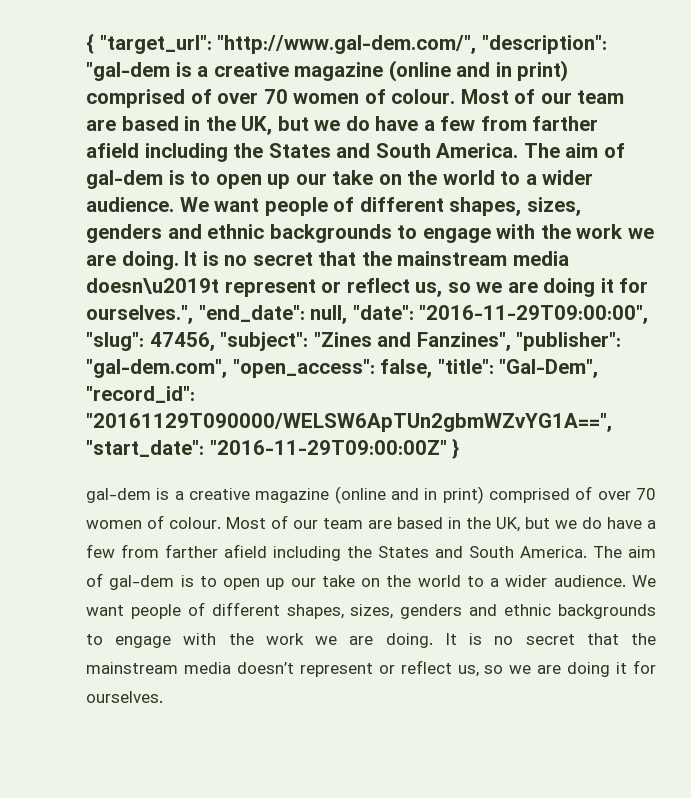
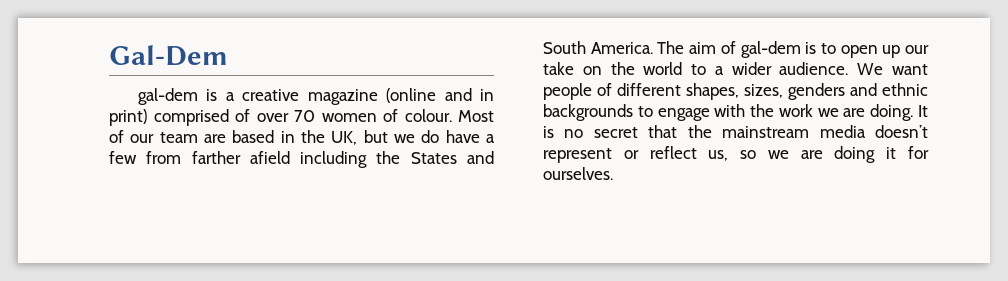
- { "target_url": "http://www.gal-dem.com/", "description": "gal-dem is a creative magazine (online and in print) comprised of over 70 women of colour. Most of our team are based in the UK, but we do have a few from farther afield including the States and South America. The aim of gal-dem is to open up our take on the world to a wider audience. We want people of different shapes, sizes, genders and ethnic backgrounds to engage with the work we are doing. It is no secret that the mainstream media doesn\u2019t represent or reflect us, so we are doing it for ourselves.", "end_date": null, "date": "2016-11-29T09:00:00", "slug": 47456, "subject": "Zines and Fanzines", "publisher": "gal-dem.com", "open_access": false, "title": "Gal-Dem", "record_id": "20161129T090000/WELSW6ApTUn2gbmWZvYG1A==", "start_date": "2016-11-29T09:00:00Z" }
+ Gal-Dem

